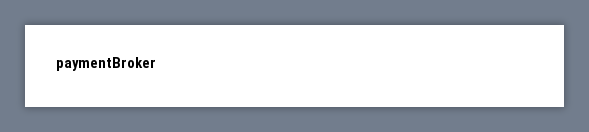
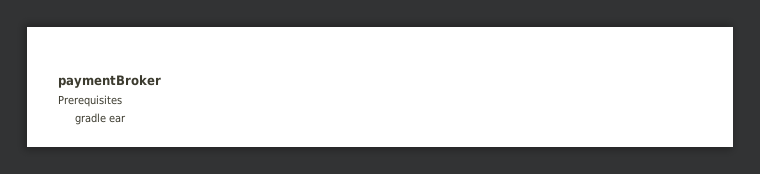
+ Prerequisites
+ gradle ear

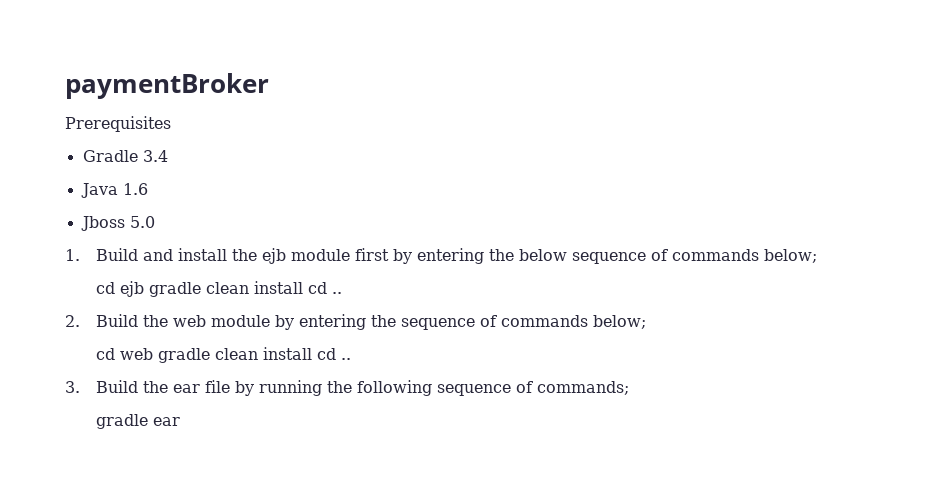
+ Gradle 3.4
+ Java 1.6
+ Jboss 5.0
+ 1. Build and install the ejb module first by entering the below sequence of commands below;
+ cd ejb gradle clean install cd ..
+ 2. Build the web module by entering the sequence of commands below;
+ cd web gradle clean install cd ..
+ 3. Build the ear file by running the following sequence of commands;

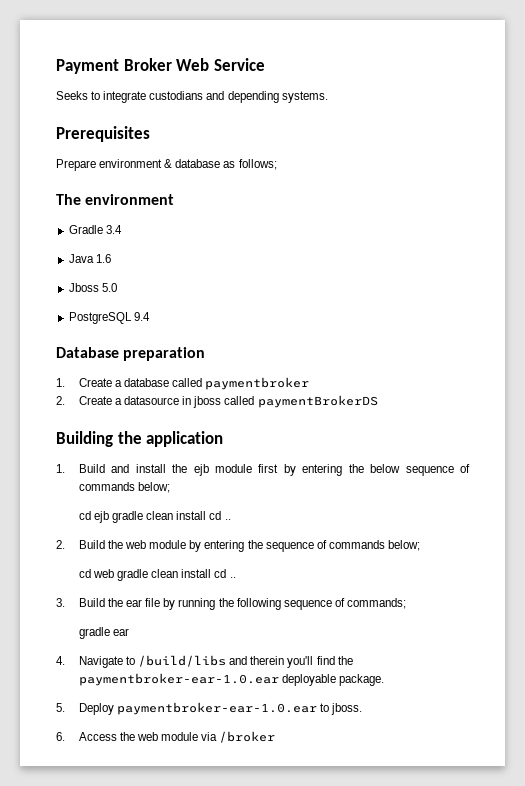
- paymentBroker
+ Payment Broker Web Service
+ Seeks to integrate custodians and depending systems.
  Prerequisites
+ Prepare environment & database as follows;
+ The environment
+ PostgreSQL 9.4
+ Database preparation
+ 1. Create a database called paymentbroker
+ 2. Create a datasource in jboss called paymentBrokerDS
+ Building the application
+ 4. Navigate to /build/libs and therein you'll find the paymentbroker-ear-1.0.ear deployable package.
+ 5. Deploy paymentbroker-ear-1.0.ear to jboss.
+ 6. Access the web module via /broker

